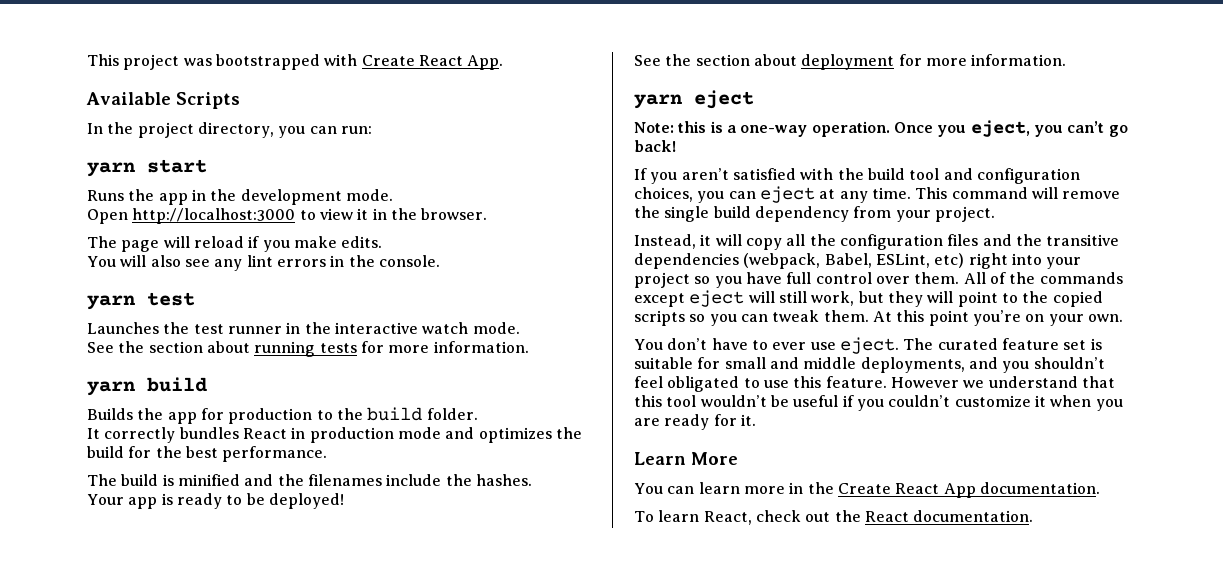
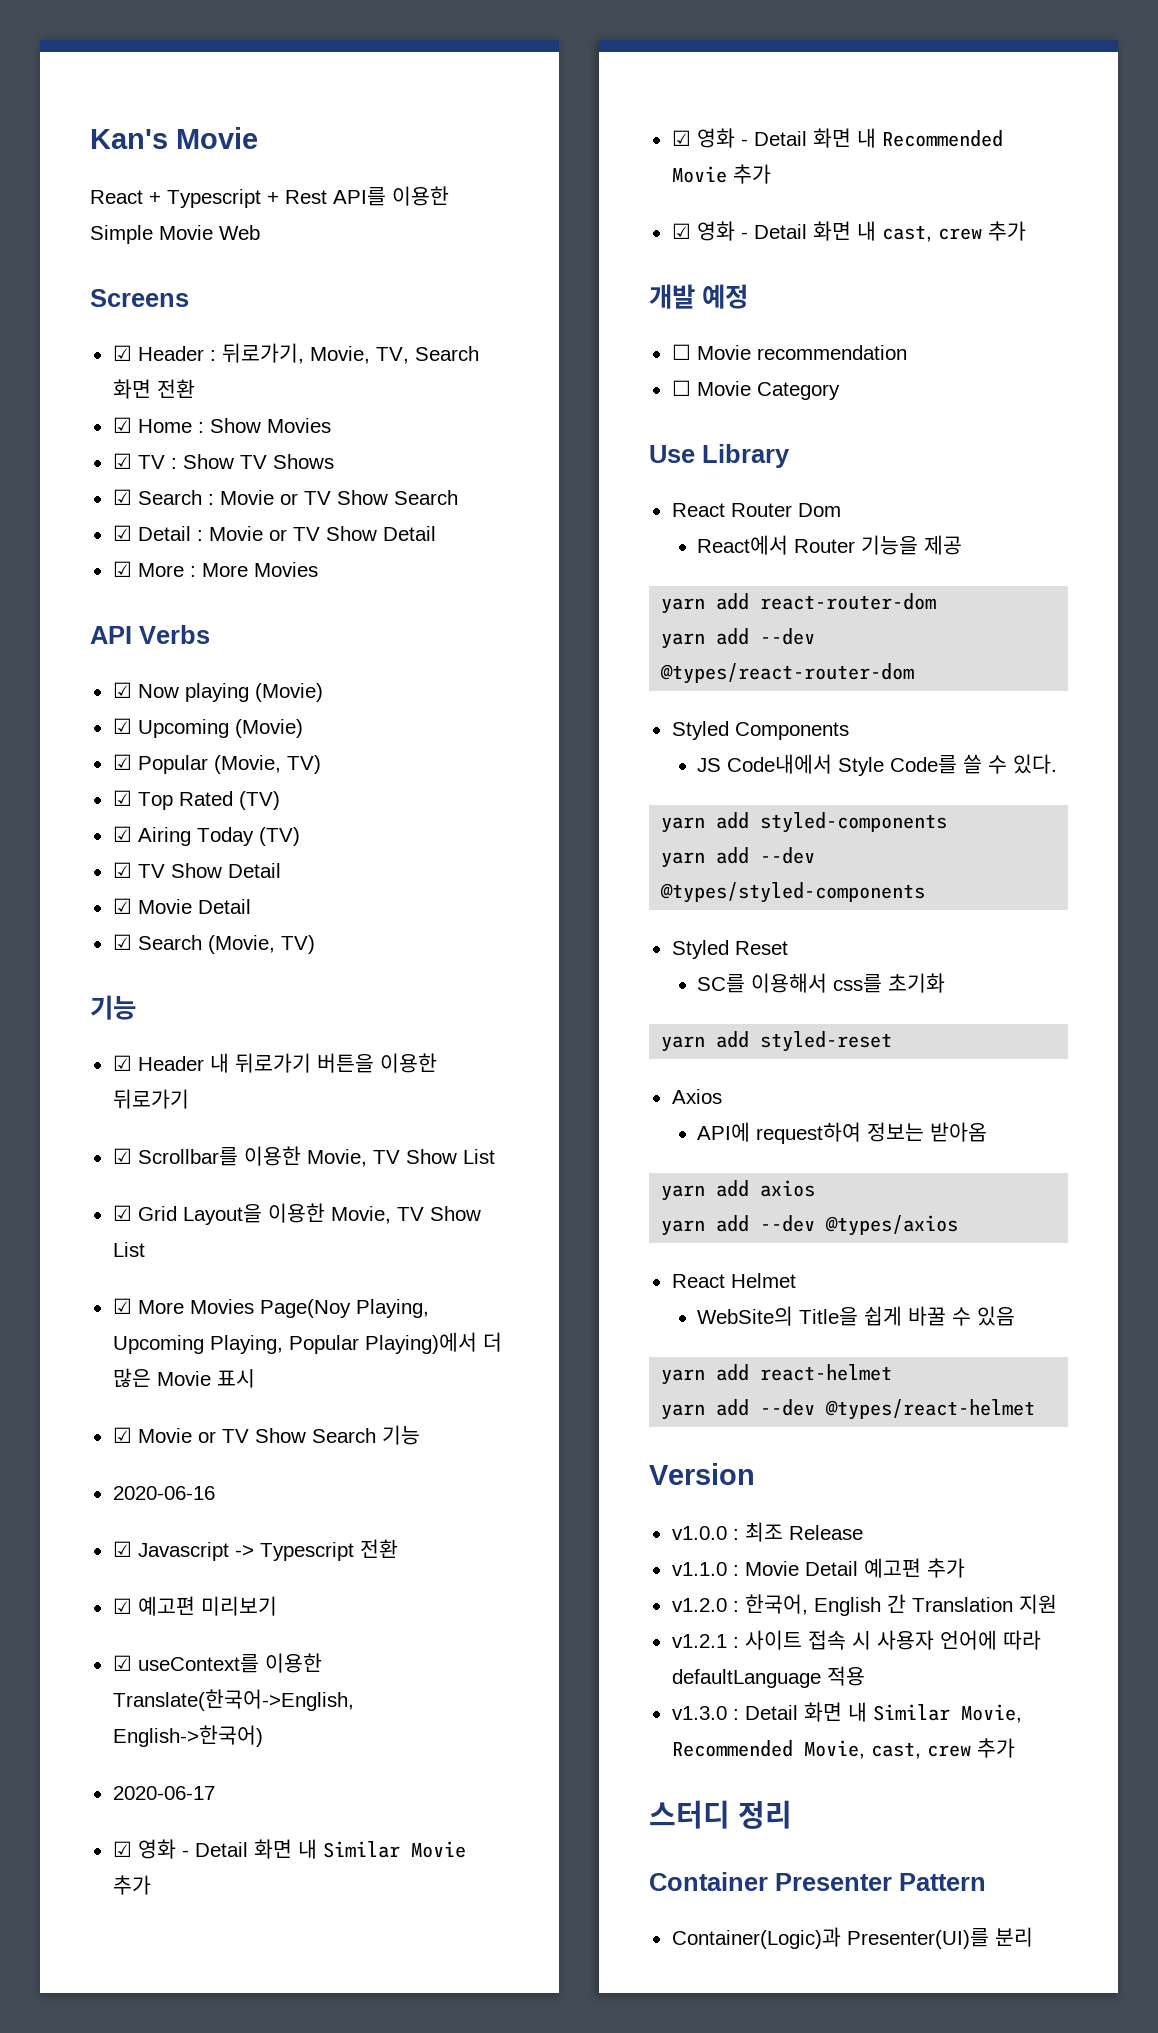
- This project was bootstrapped with Create React App.
- Available Scripts
- In the project directory, you can run:
- yarn start
- Runs the app in the development mode.
- Open http://localhost:3000 to view it in the browser.
- The page will reload if you make edits.
- You will also see any lint errors in the console.
- yarn test
- Launches the test runner in the interactive watch mode.
- See the section about running tests for more information.
- yarn build
- Builds the app for production to the build folder.
- It correctly bundles React in production mode and optimizes the build for the best performance.
- The build is minified and the filenames include the hashes.
- Your app is ready to be deployed!
- See the section about deployment for more information.
- yarn eject
- Note: this is a one-way operation. Once you eject, you can’t go back!
- If you aren’t satisfied with the build tool and configuration choices, you can eject at any time. This command will remove the single build dependency from your project.
- Instead, it will copy all the configuration files and the transitive dependencies (webpack, Babel, ESLint, etc) right into your project so you have full control over them. All of the commands except eject will still work, but they will point to the copied scripts so you can tweak them. At this point you’re on your own.
- You don’t have to ever use eject. The curated feature set is suitable for small and middle deployments, and you shouldn’t feel obligated to use this feature. However we understand that this tool wouldn’t be useful if you couldn’t customize it when you are ready for it.
- Learn More
- You can learn more in the Create React App documentation.
- To learn React, check out the React documentation.
+ Kan's Movie
+ React + Typescript + Rest API를 이용한 Simple Movie Web
+ Screens
+ ☑ Header : 뒤로가기, Movie, TV, Search 화면 전환
+ ☑ Home : Show Movies
+ ☑ TV : Show TV Shows
+ ☑ Search : Movie or TV Show Search
+ ☑ Detail : Movie or TV Show Detail
+ ☑ More : More Movies
+ API Verbs
+ ☑ Now playing (Movie)
+ ☑ Upcoming (Movie)
+ ☑ Popular (Movie, TV)
+ ☑ Top Rated (TV)
+ ☑ Airing Today (TV)
+ ☑ TV Show Detail
+ ☑ Movie Detail
+ ☑ Search (Movie, TV)
+ 기능
+ ☑ Header 내 뒤로가기 버튼을 이용한 뒤로가기
+ ☑ Scrollbar를 이용한 Movie, TV Show List
+ ☑ Grid Layout을 이용한 Movie, TV Show List
+ ☑ More Movies Page(Noy Playing, Upcoming Playing, Popular Playing)에서 더 많은 Movie 표시
+ ☑ Movie or TV Show Search 기능
+ 2020-06-16
+ ☑ Javascript -> Typescript 전환
+ ☑ 예고편 미리보기
+ ☑ useContext를 이용한 Translate(한국어->English, English->한국어)
+ 2020-06-17
+ ☑ 영화 - Detail 화면 내 Similar Movie 추가
+ ☑ 영화 - Detail 화면 내 Recommended Movie 추가
+ ☑ 영화 - Detail 화면 내 cast, crew 추가
+ 개발 예정
+ ☐ Movie recommendation
+ ☐ Movie Category
+ Use Library
+ React Router Dom
+ React에서 Router 기능을 제공
+ yarn add react-router-dom
+ yarn add --dev @types/react-router-dom
+ Styled Components
+ JS Code내에서 Style Code를 쓸 수 있다.
+ yarn add styled-components
+ yarn add --dev @types/styled-components
+ Styled Reset
+ SC를 이용해서 css를 초기화
+ yarn add styled-reset
+ Axios
+ API에 request하여 정보는 받아옴
+ yarn add axios
+ yarn add --dev @types/axios
+ React Helmet
+ WebSite의 Title을 쉽게 바꿀 수 있음
+ yarn add react-helmet
+ yarn add --dev @types/react-helmet
+ Version
+ v1.0.0 : 최조 Release
+ v1.1.0 : Movie Detail 예고편 추가
+ v1.2.0 : 한국어, English 간 Translation 지원
+ v1.2.1 : 사이트 접속 시 사용자 언어에 따라 defaultLanguage 적용
+ v1.3.0 : Detail 화면 내 Similar Movie, Recommended Movie, cast, crew 추가
+ 스터디 정리
+ Container Presenter Pattern
+ Container(Logic)과 Presenter(UI)를 분리

